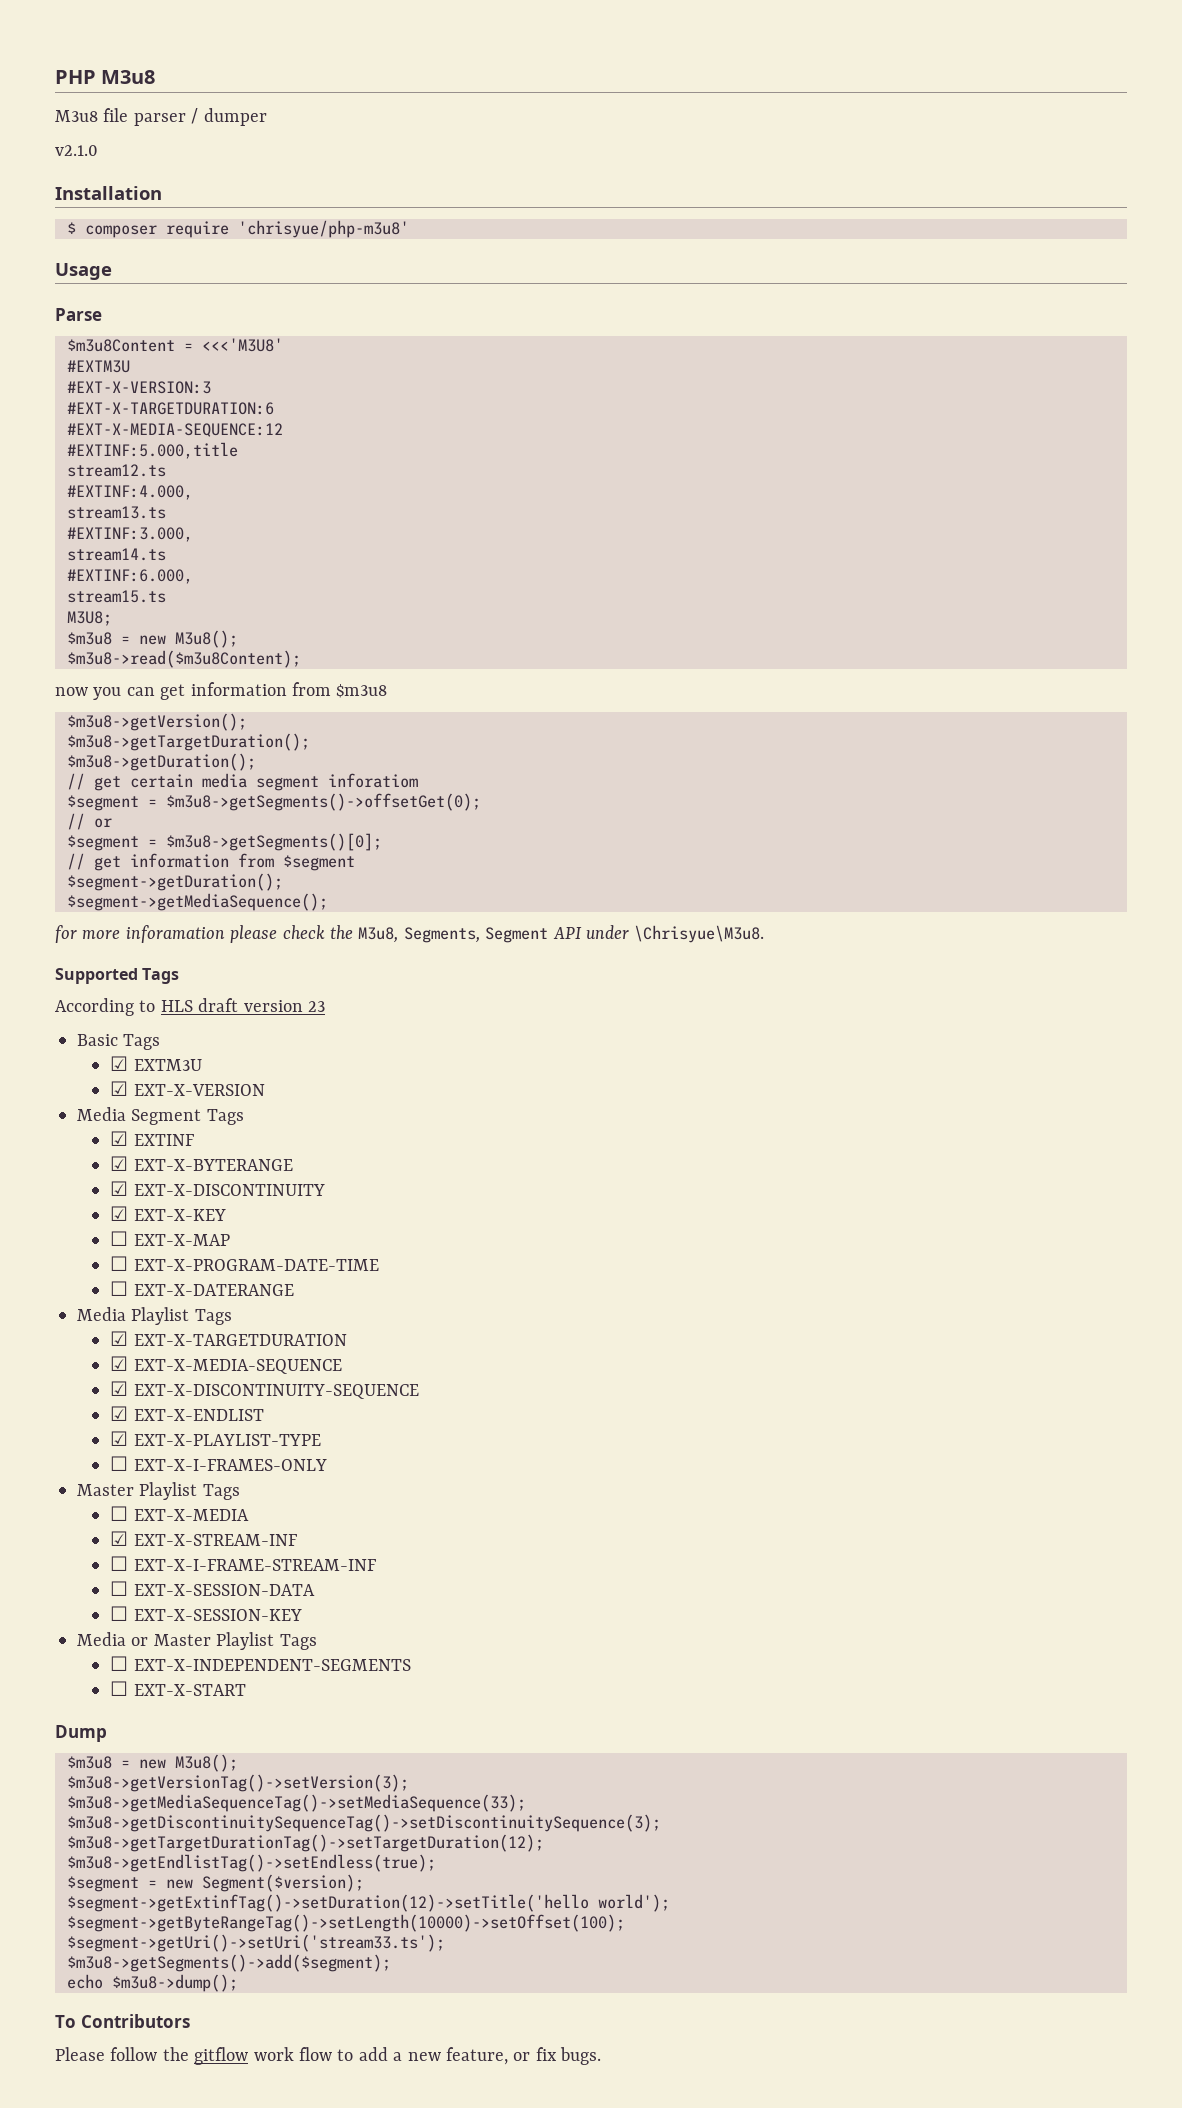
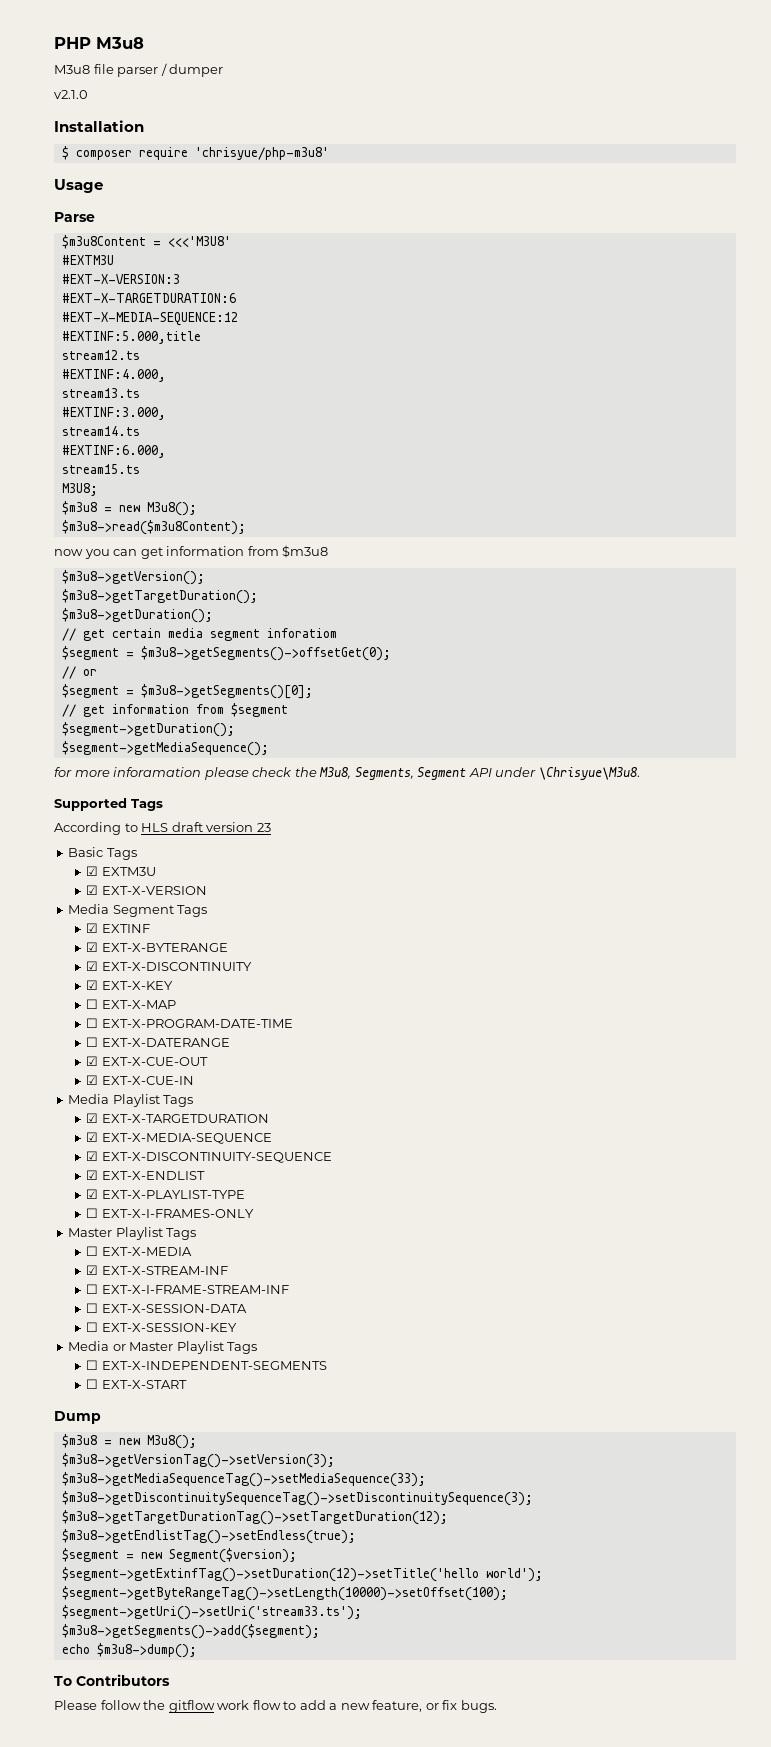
+ ☑ EXT-X-CUE-OUT
+ ☑ EXT-X-CUE-IN

